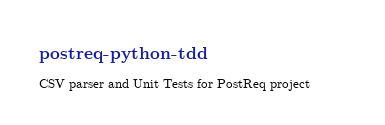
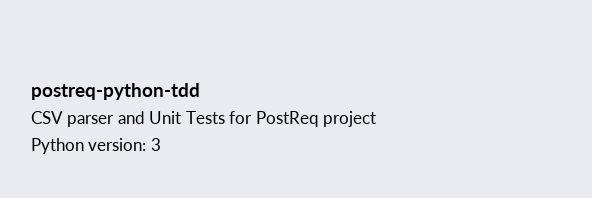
+ Python version: 3

